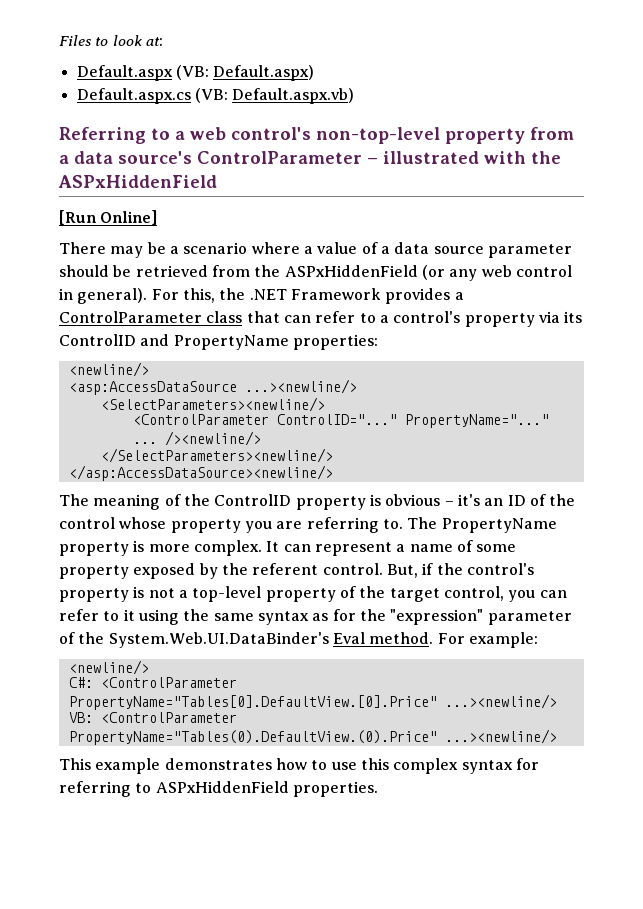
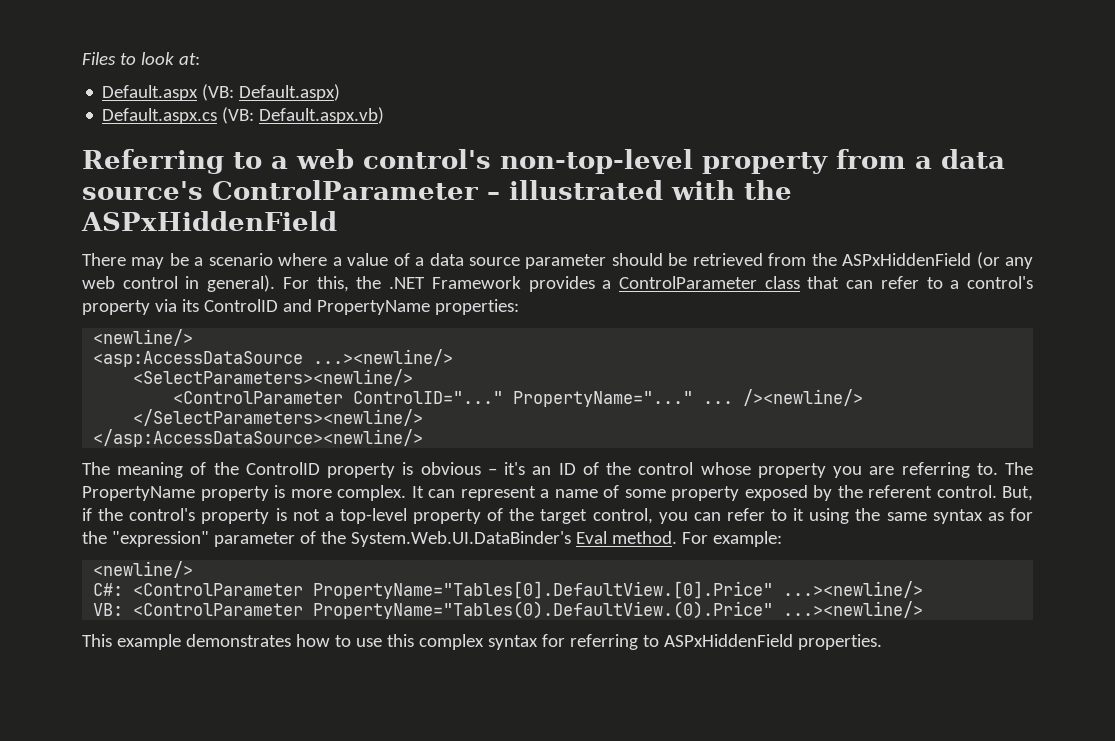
- [Run Online]

